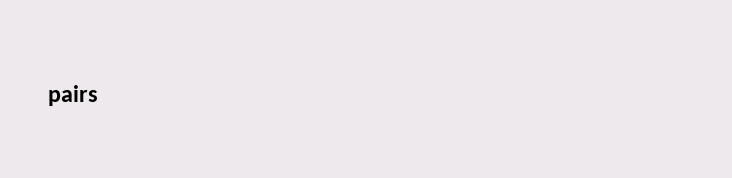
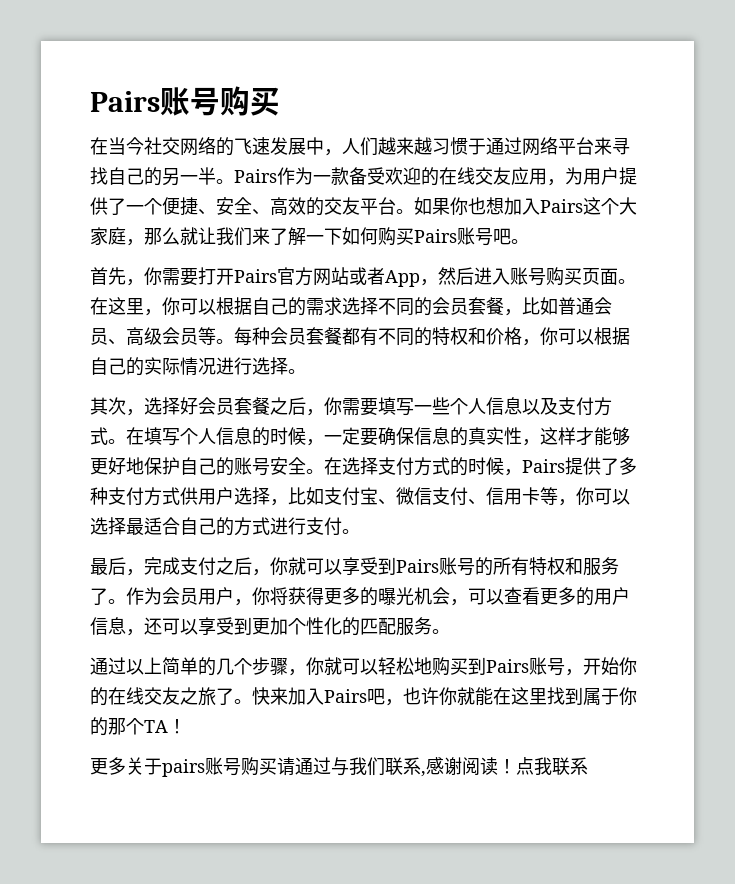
- pairs
+ Pairs账号购买
+ 在当今社交网络的飞速发展中，人们越来越习惯于通过网络平台来寻找自己的另一半。Pairs作为一款备受欢迎的在线交友应用，为用户提供了一个便捷、安全、高效的交友平台。如果你也想加入Pairs这个大家庭，那么就让我们来了解一下如何购买Pairs账号吧。
+ 首先，你需要打开Pairs官方网站或者App，然后进入账号购买页面。在这里，你可以根据自己的需求选择不同的会员套餐，比如普通会员、高级会员等。每种会员套餐都有不同的特权和价格，你可以根据自己的实际情况进行选择。
+ 其次，选择好会员套餐之后，你需要填写一些个人信息以及支付方式。在填写个人信息的时候，一定要确保信息的真实性，这样才能够更好地保护自己的账号安全。在选择支付方式的时候，Pairs提供了多种支付方式供用户选择，比如支付宝、微信支付、信用卡等，你可以选择最适合自己的方式进行支付。
+ 最后，完成支付之后，你就可以享受到Pairs账号的所有特权和服务了。作为会员用户，你将获得更多的曝光机会，可以查看更多的用户信息，还可以享受到更加个性化的匹配服务。
+ 通过以上简单的几个步骤，你就可以轻松地购买到Pairs账号，开始你的在线交友之旅了。快来加入Pairs吧，也许你就能在这里找到属于你的那个TA！
+ 更多关于pairs账号购买请通过与我们联系,感谢阅读！点我联系

